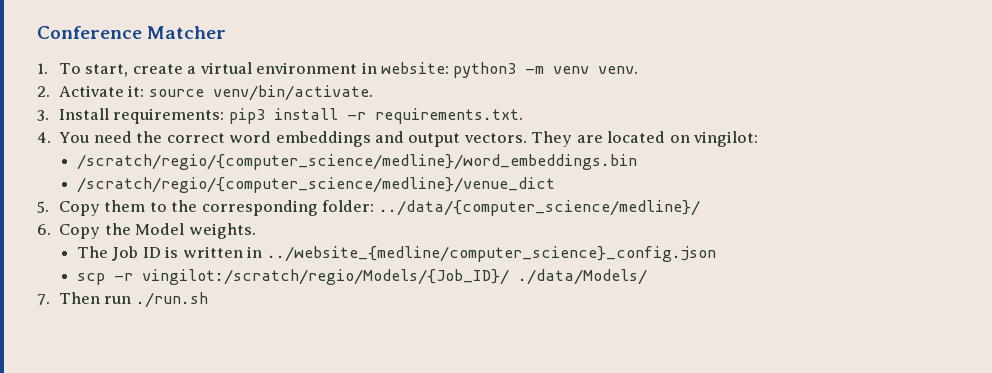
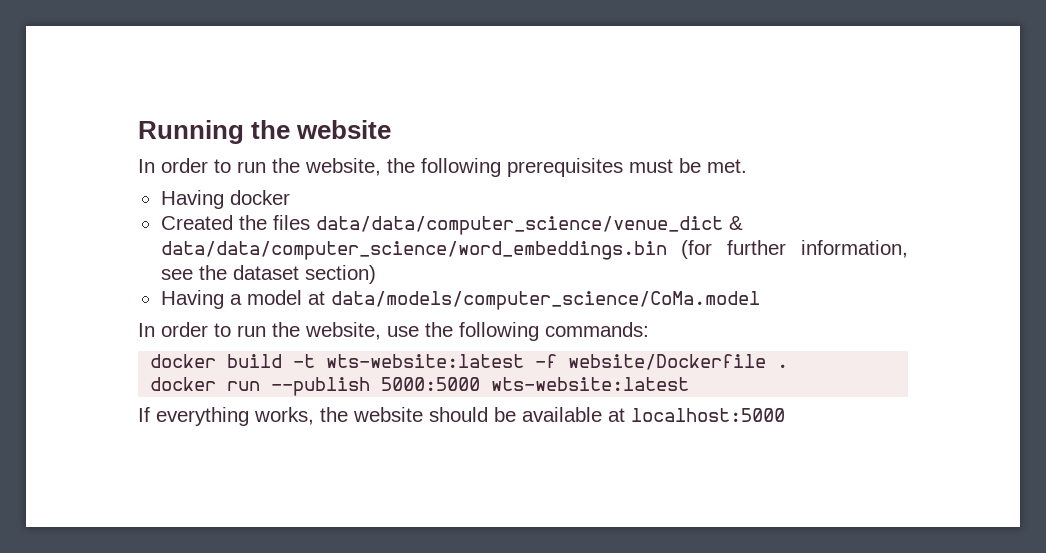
- Conference Matcher
- 1. To start, create a virtual environment in website: python3 -m venv venv.
- 2. Activate it: source venv/bin/activate.
- 3. Install requirements: pip3 install -r requirements.txt.
- 4. You need the correct word embeddings and output vectors. They are located on vingilot:
- /scratch/regio/{computer_science/medline}/word_embeddings.bin
- /scratch/regio/{computer_science/medline}/venue_dict
- 5. Copy them to the corresponding folder: ../data/{computer_science/medline}/
- 6. Copy the Model weights.
- The Job ID is written in ../website_{medline/computer_science}_config.json
- scp -r vingilot:/scratch/regio/Models/{Job_ID}/ ./data/Models/
- 7. Then run ./run.sh
+ Running the website
+ In order to run the website, the following prerequisites must be met.
+ Having docker
+ Created the files data/data/computer_science/venue_dict & data/data/computer_science/word_embeddings.bin (for further information, see the dataset section)
+ Having a model at data/models/computer_science/CoMa.model
+ In order to run the website, use the following commands:
+ docker build -t wts-website:latest -f website/Dockerfile .
+ docker run --publish 5000:5000 wts-website:latest
+ If everything works, the website should be available at localhost:5000

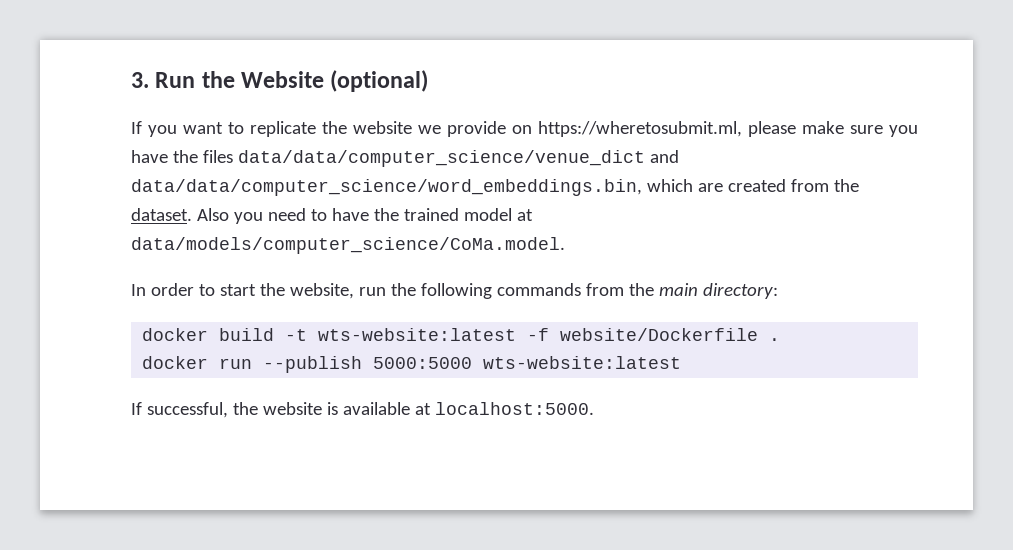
- Running the website
- In order to run the website, the following prerequisites must be met.
- Having docker
- Created the files data/data/computer_science/venue_dict & data/data/computer_science/word_embeddings.bin (for further information, see the dataset section)
- Having a model at data/models/computer_science/CoMa.model
- In order to run the website, use the following commands:
+ 3. Run the Website (optional)
+ If you want to replicate the website we provide on https://wheretosubmit.ml, please make sure you have the files data/data/computer_science/venue_dict and data/data/computer_science/word_embeddings.bin, which are created from the dataset. Also you need to have the trained model at data/models/computer_science/CoMa.model.
+ In order to start the website, run the following commands from the main directory:
- If everything works, the website should be available at localhost:5000
+ If successful, the website is available at localhost:5000.

